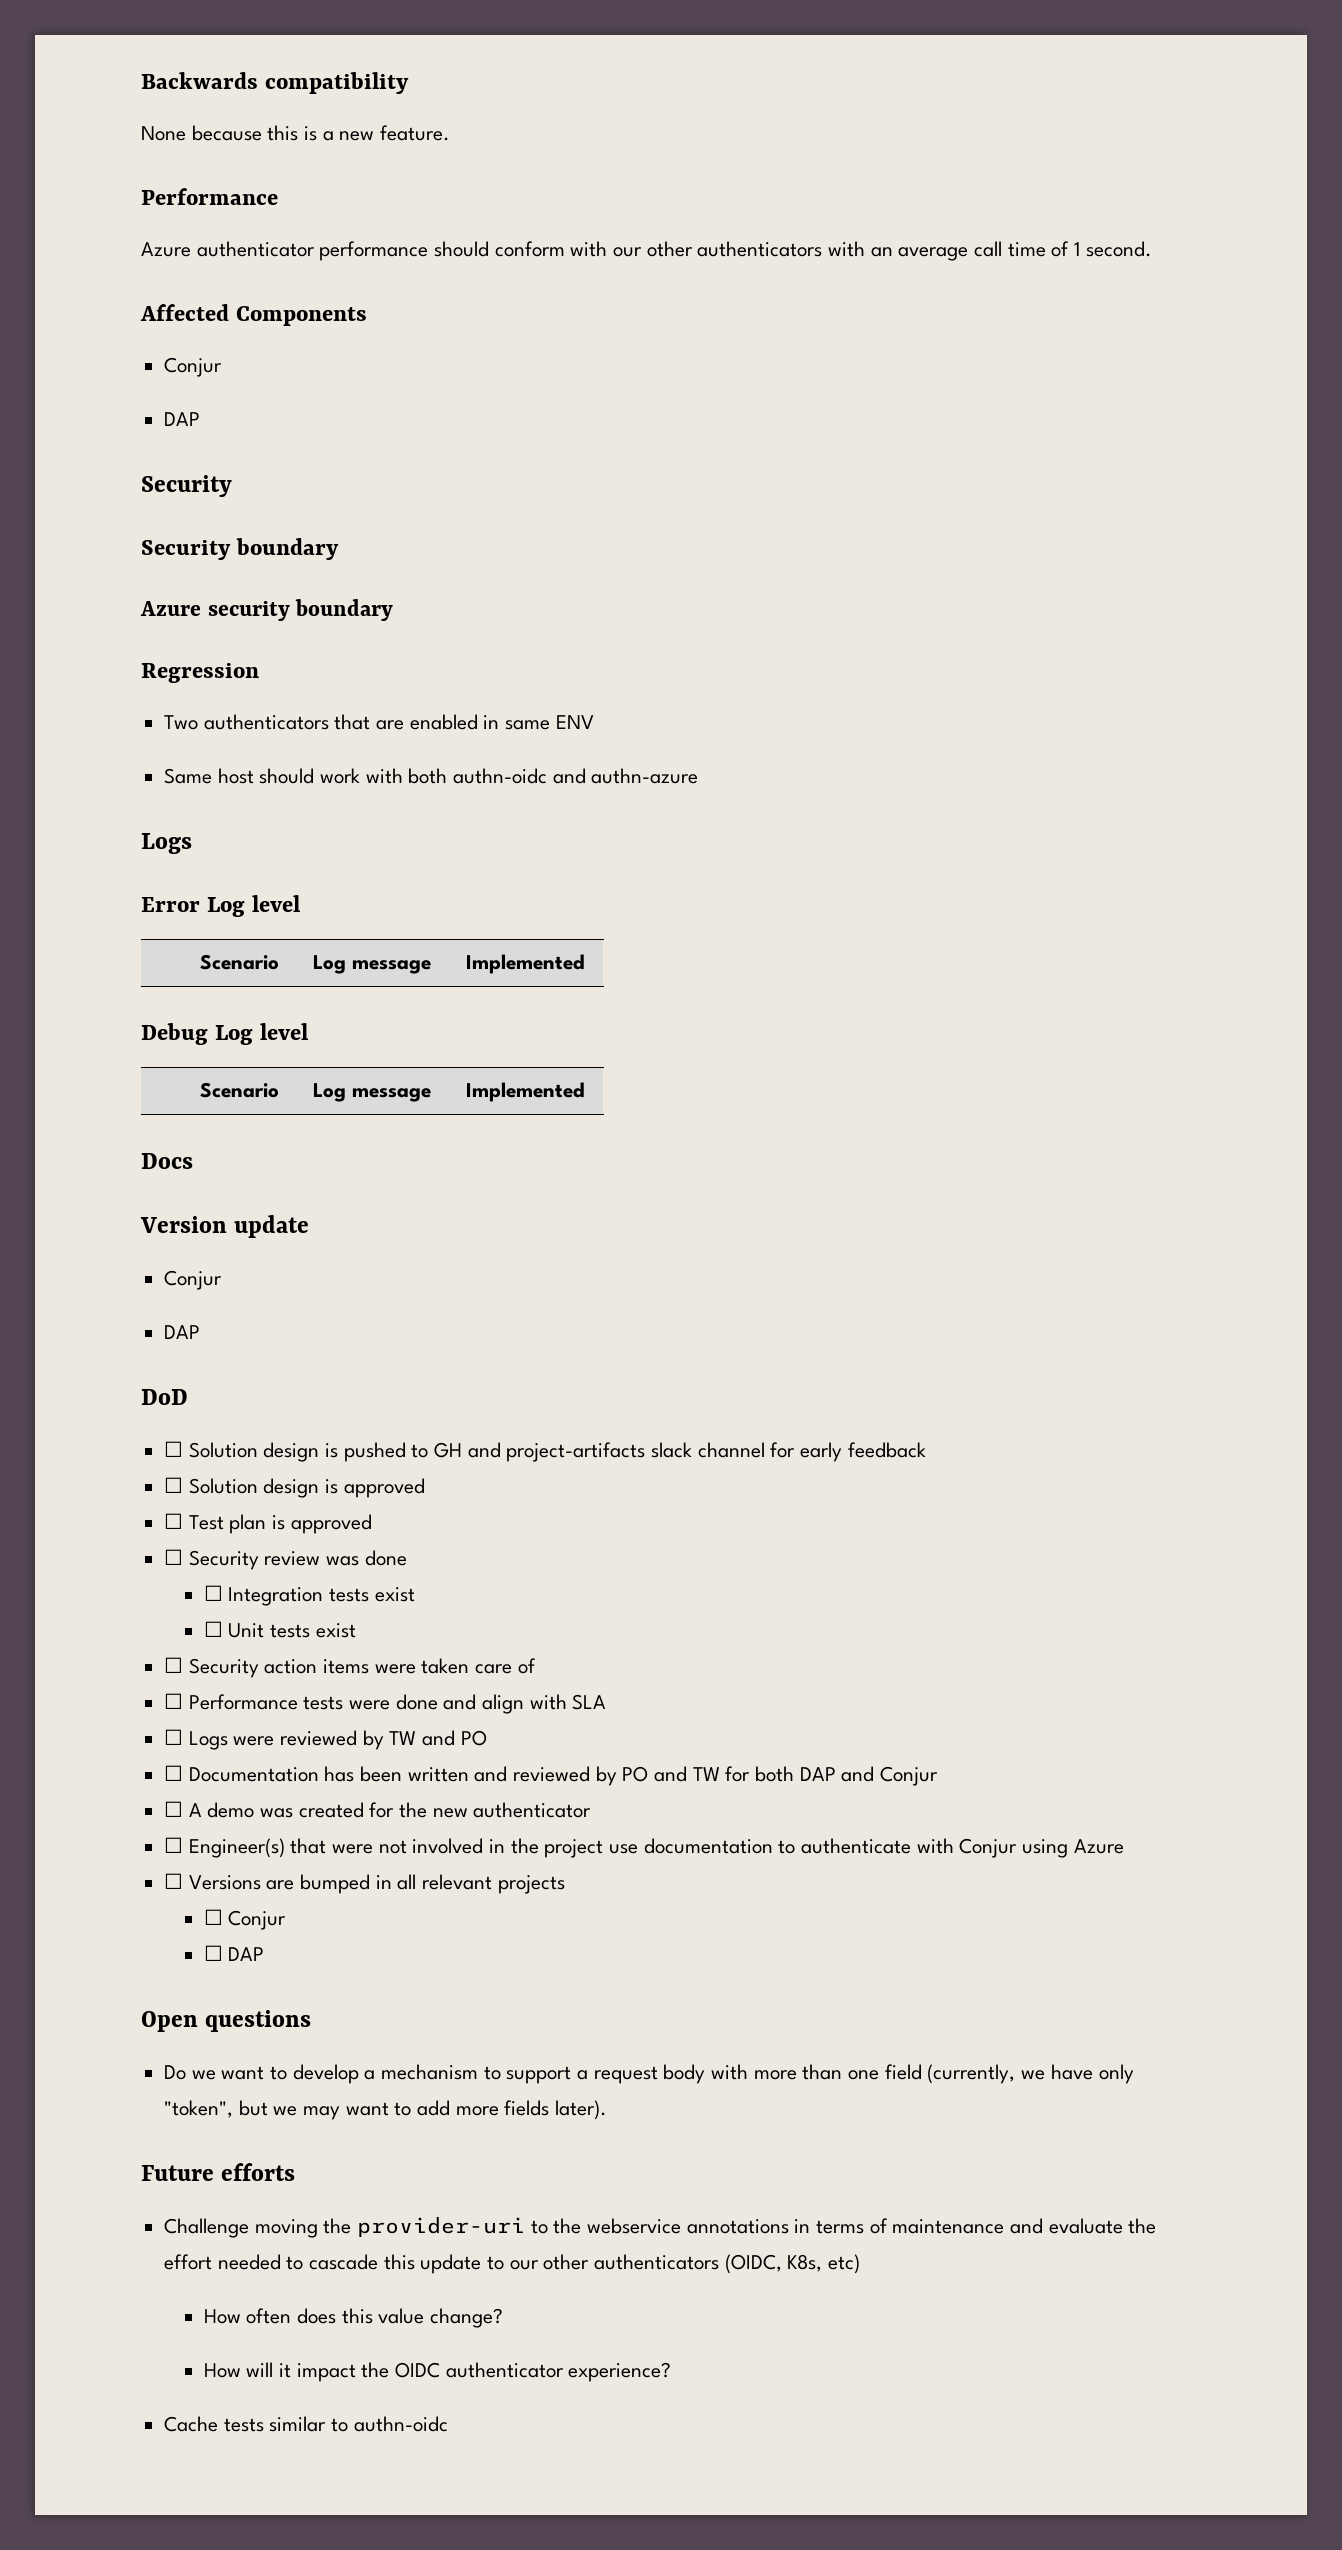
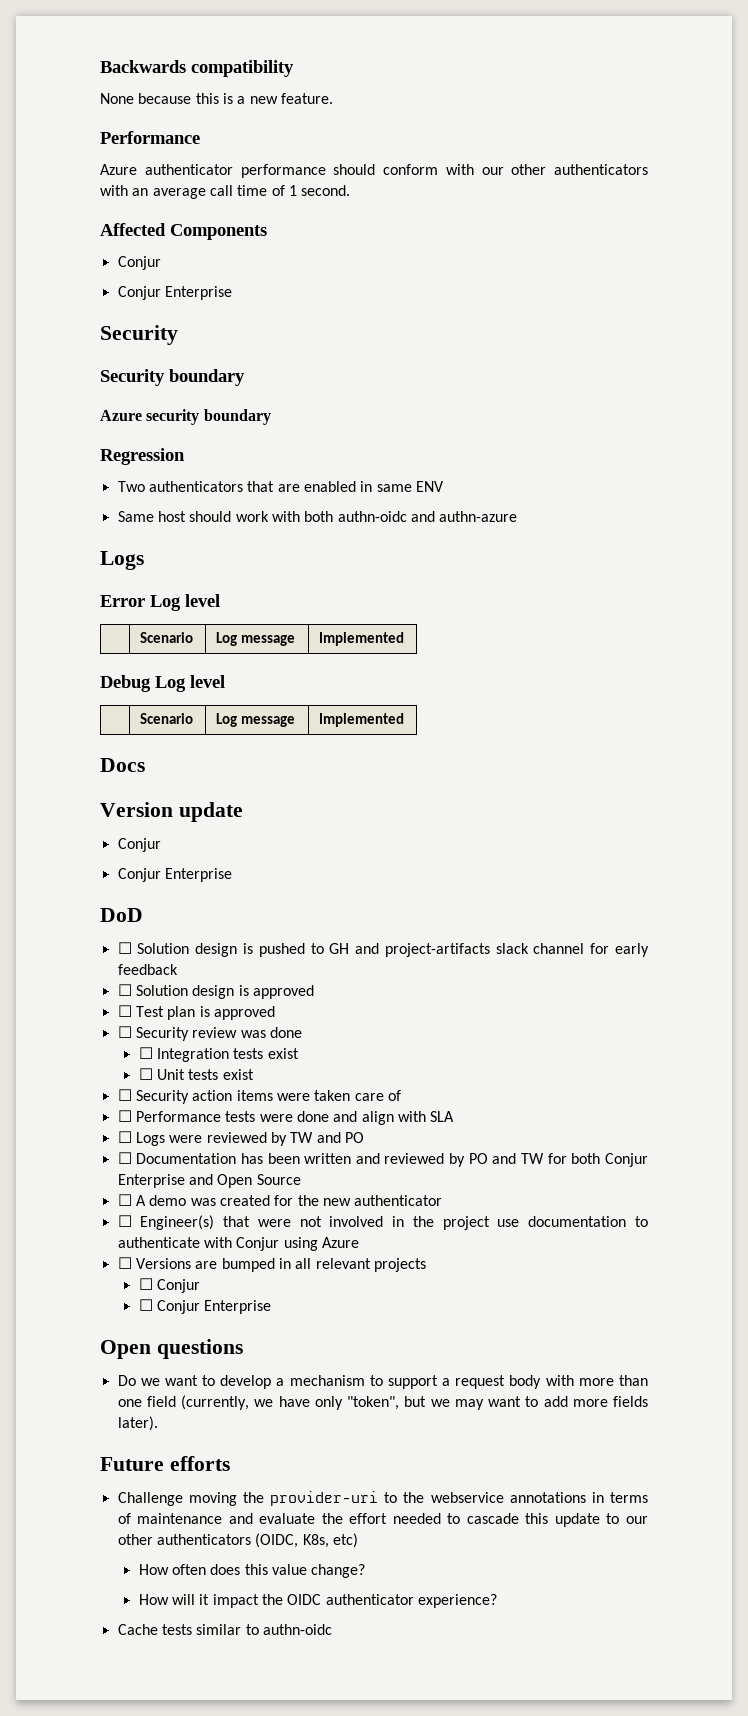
  Affected Components
  Conjur
- DAP
+ Conjur Enterprise
  Version update
  Conjur
- DAP
+ Conjur Enterprise
- ☐ Documentation has been written and reviewed by PO and TW for both DAP and Conjur
+ ☐ Documentation has been written and reviewed by PO and TW for both Conjur Enterprise and Open Source
- ☐ DAP
+ ☐ Conjur Enterprise

